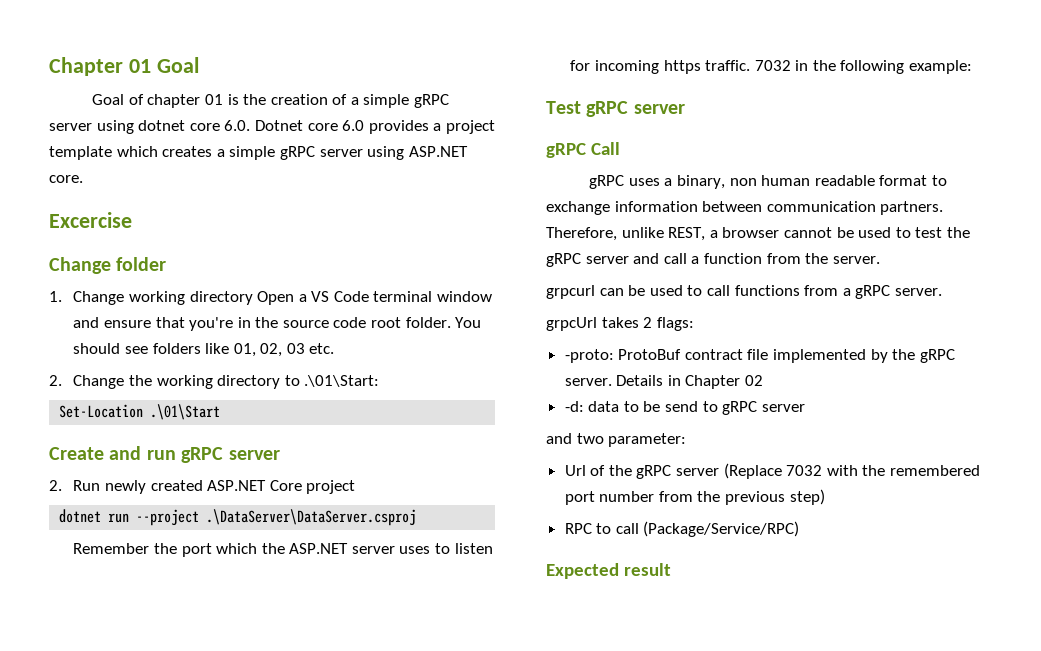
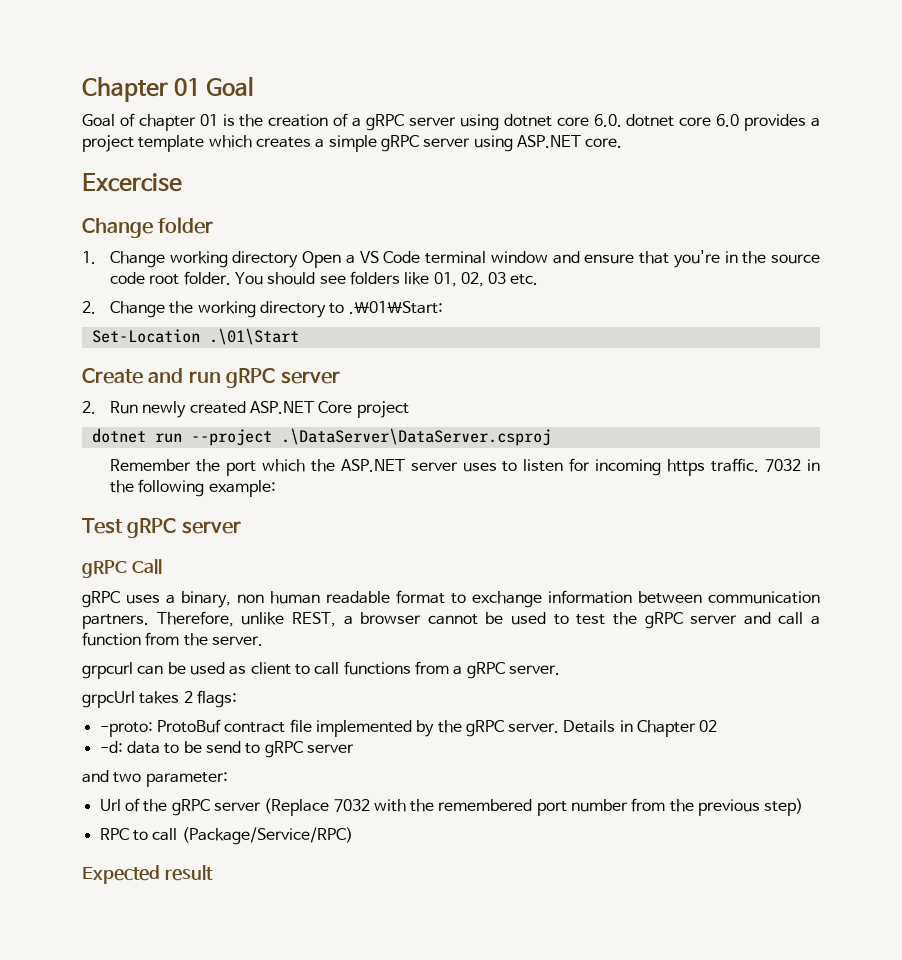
- Goal of chapter 01 is the creation of a simple gRPC server using dotnet core 6.0. Dotnet core 6.0 provides a project template which creates a simple gRPC server using ASP.NET core.
+ Goal of chapter 01 is the creation of a gRPC server using dotnet core 6.0. dotnet core 6.0 provides a project template which creates a simple gRPC server using ASP.NET core.
- grpcurl can be used to call functions from a gRPC server.
+ grpcurl can be used as client to call functions from a gRPC server.

